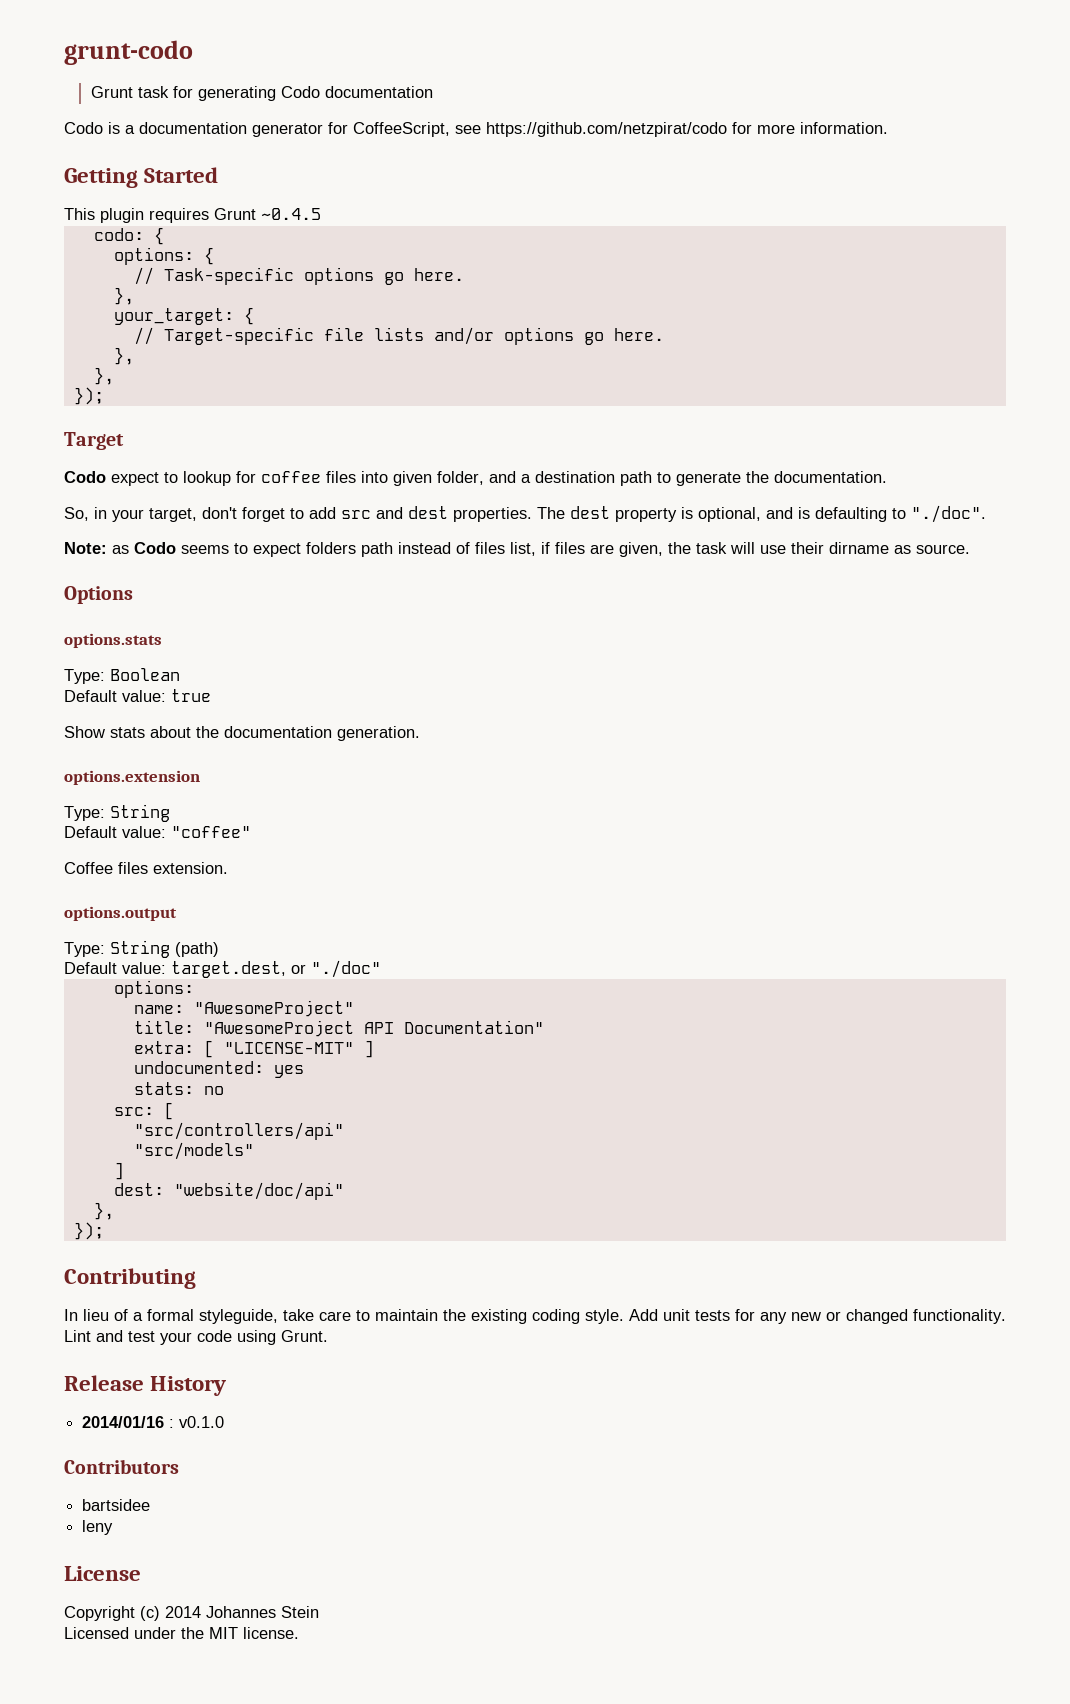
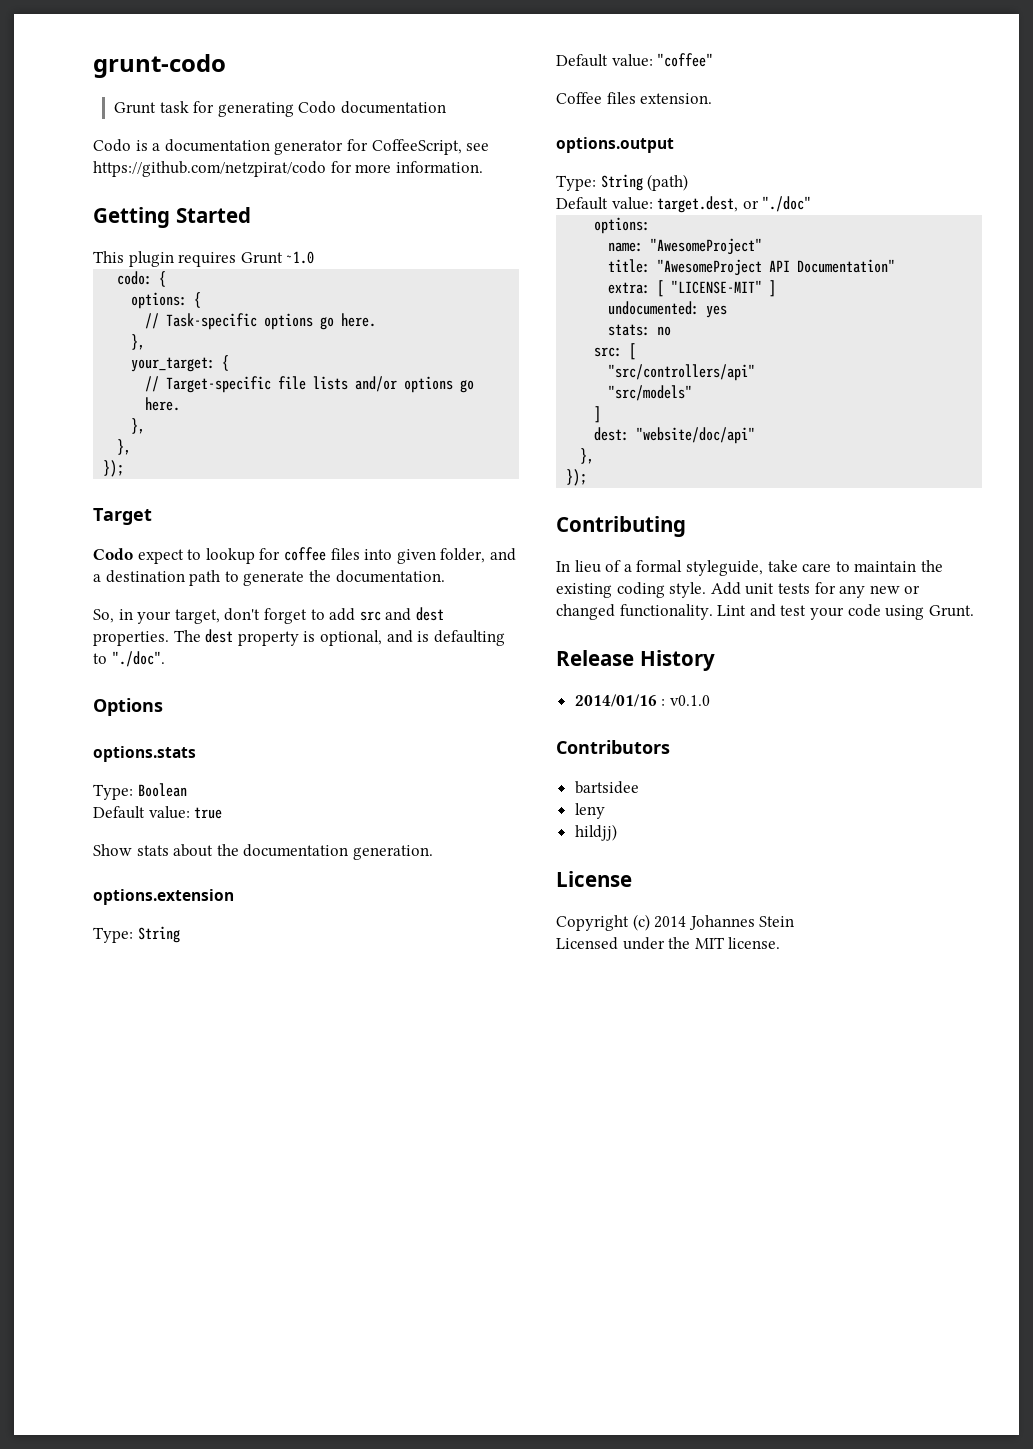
- This plugin requires Grunt ~0.4.5
+ This plugin requires Grunt ~1.0
- Note: as Codo seems to expect folders path instead of files list, if files are given, the task will use their dirname as source.
+ hildjj)

